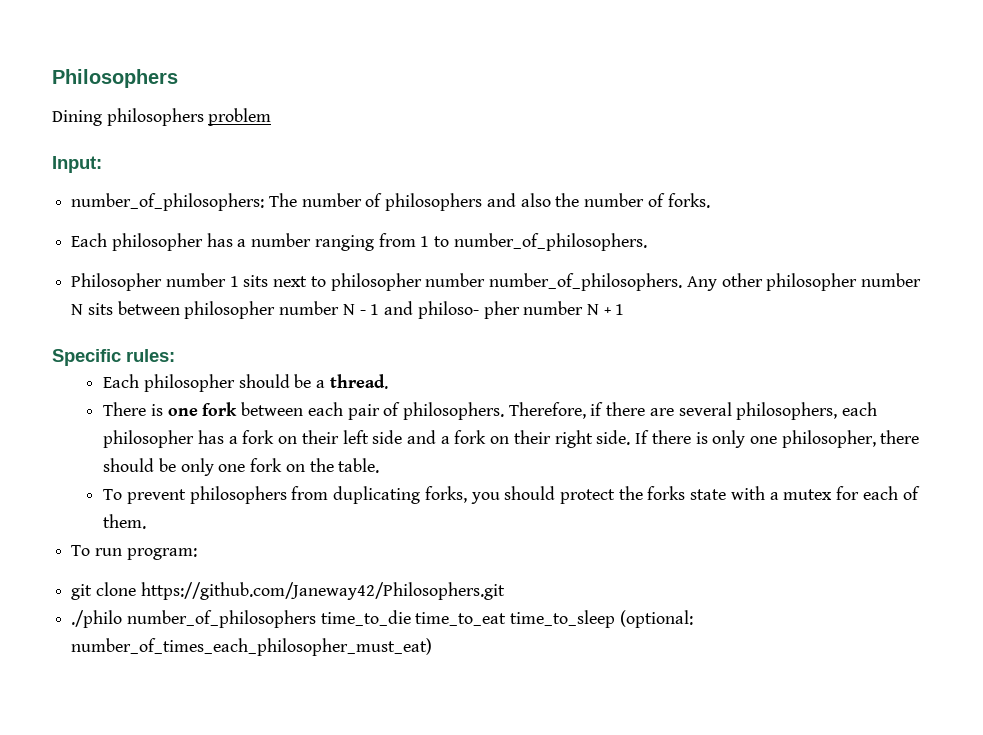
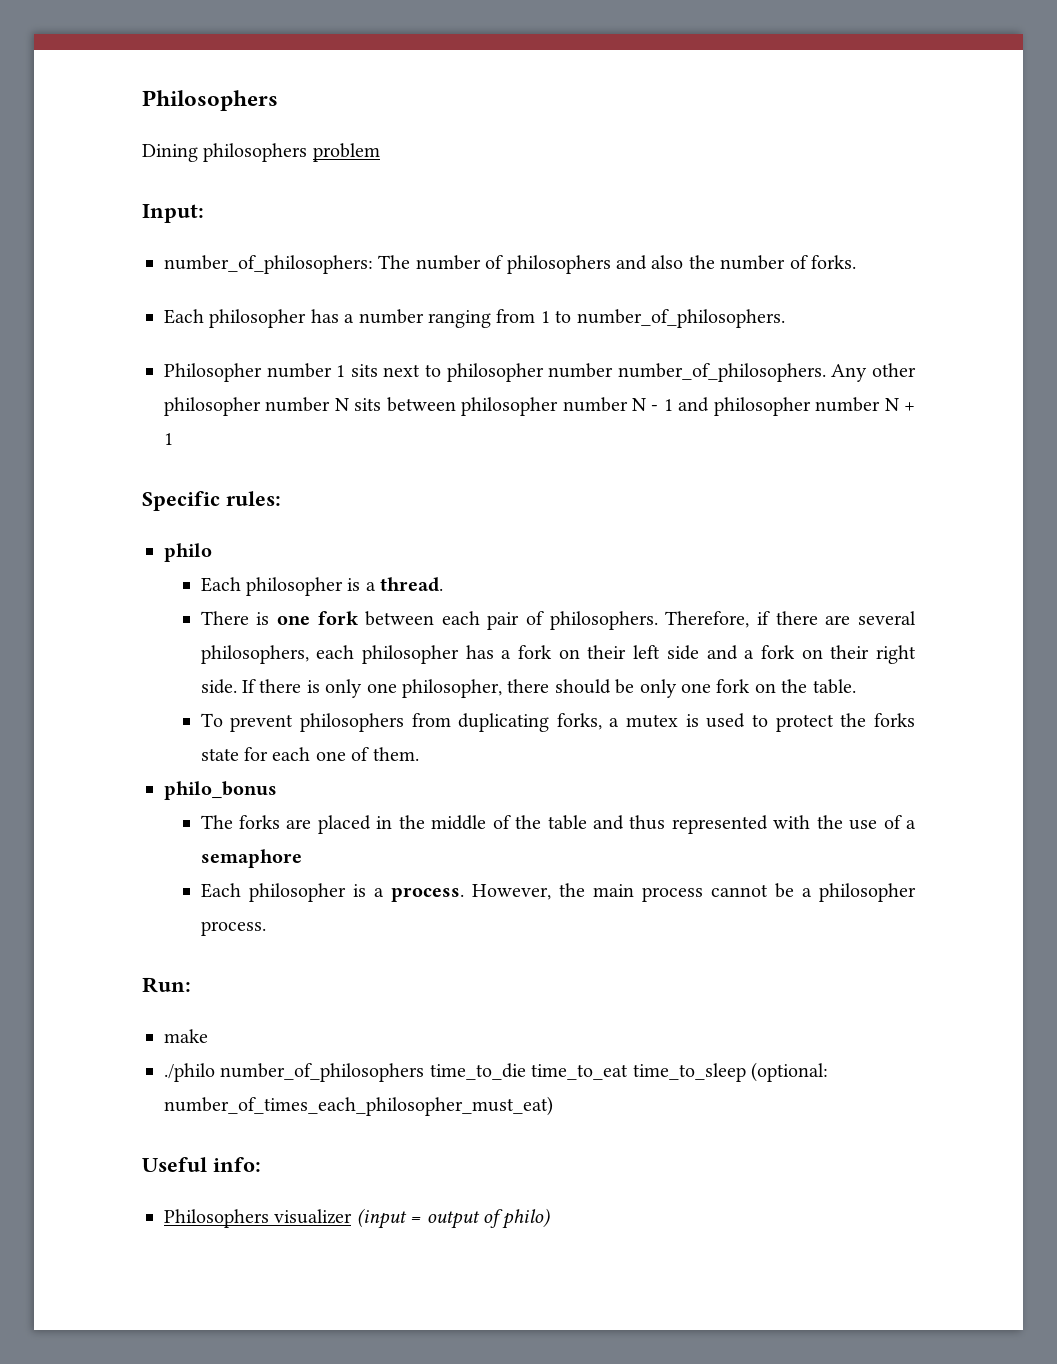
- Any other philosopher number N sits between philosopher number N - 1 and philoso- pher number N + 1
+ Any other philosopher number N sits between philosopher number N - 1 and philosopher number N + 1
- Each philosopher should be a thread.
+ philo
+ Each philosopher is a thread.
- To prevent philosophers from duplicating forks, you should protect the forks state with a mutex for each of them.
+ To prevent philosophers from duplicating forks, a mutex is used to protect the forks state for each one of them.
- To run program:
- git clone https://github.com/Janeway42/Philosophers.git
+ philo_bonus
+ The forks are placed in the middle of the table and thus represented with the use of a semaphore
+ Each philosopher is a process. However, the main process cannot be a philosopher process.
+ Run:
+ make
+ Useful info:
+ Philosophers visualizer (input = output of philo)

